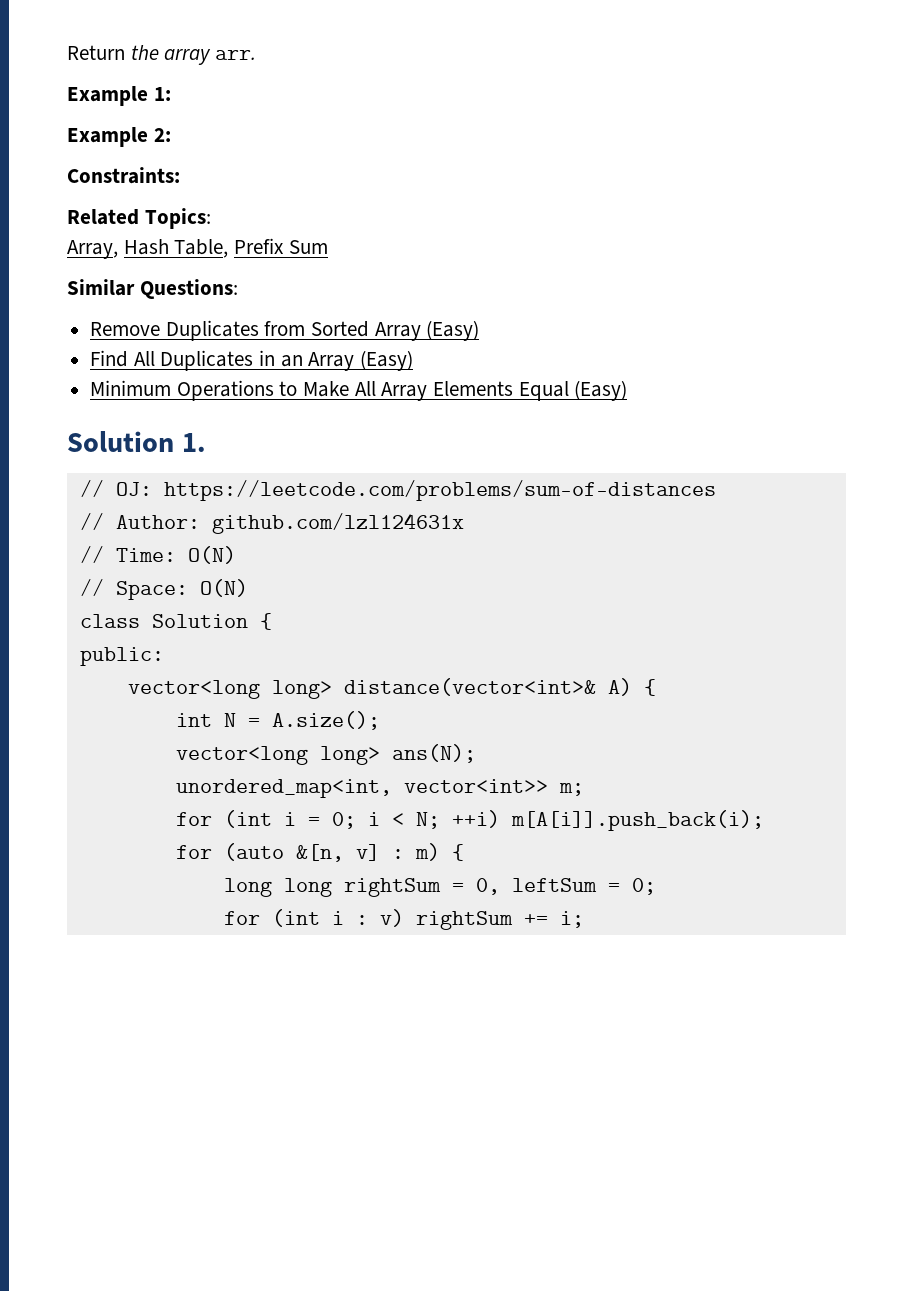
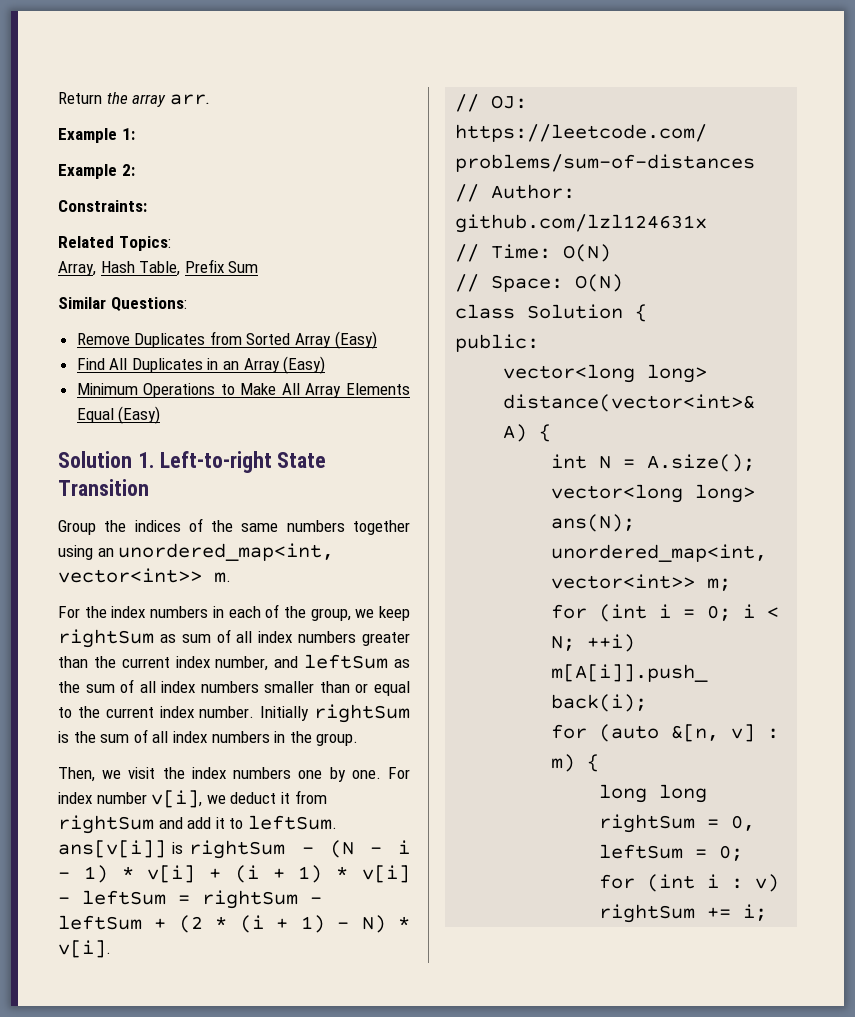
- Solution 1.
+ Solution 1. Left-to-right State Transition
+ Group the indices of the same numbers together using an unordered_map<int, vector<int>> m.
+ For the index numbers in each of the group, we keep rightSum as sum of all index numbers greater than the current index number, and leftSum as the sum of all index numbers smaller than or equal to the current index number. Initially rightSum is the sum of all index numbers in the group.
+ Then, we visit the index numbers one by one. For index number v[i], we deduct it from rightSum and add it to leftSum. ans[v[i]] is rightSum - (N - i - 1) * v[i] + (i + 1) * v[i] - leftSum = rightSum - leftSum + (2 * (i + 1) - N) * v[i].

